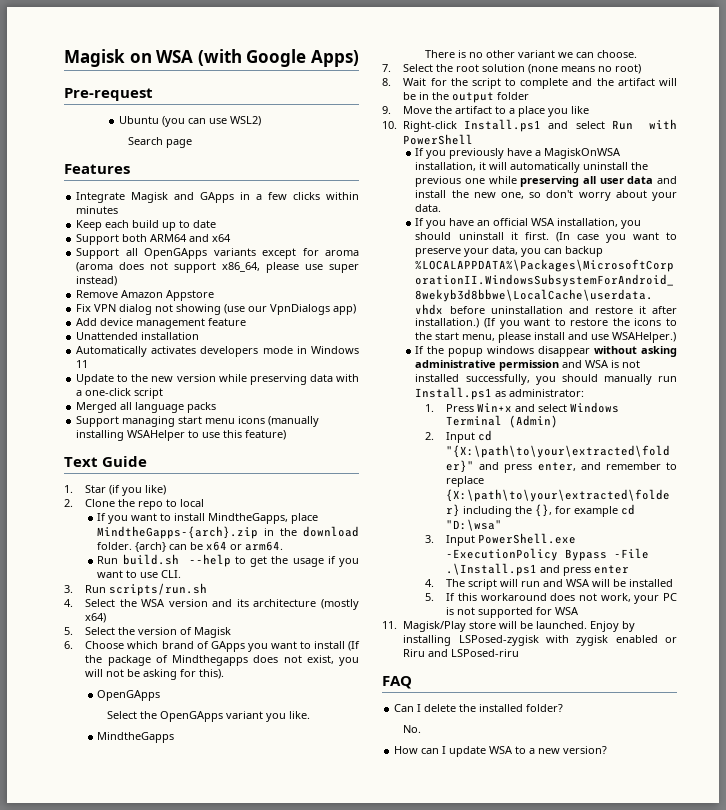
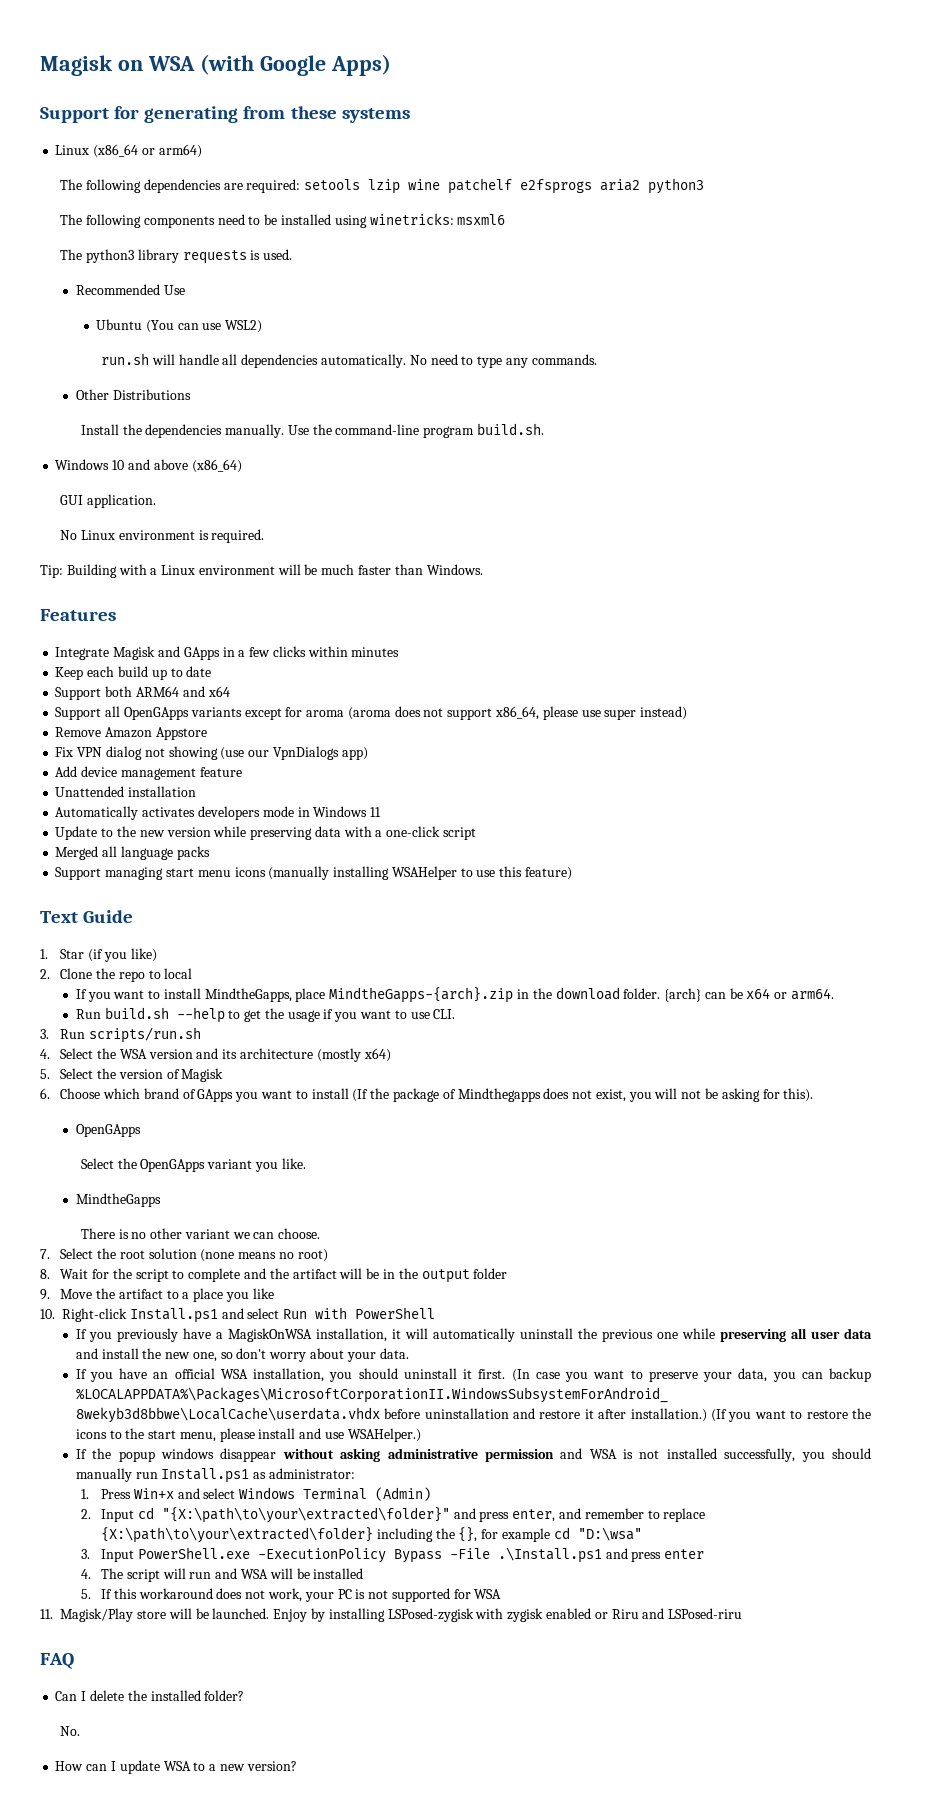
- Pre-request
+ Support for generating from these systems
+ Linux (x86_64 or arm64)
+ The following dependencies are required: setools lzip wine patchelf e2fsprogs aria2 python3
+ The following components need to be installed using winetricks: msxml6
+ The python3 library requests is used.
+ Recommended Use
- Ubuntu (you can use WSL2)
+ Ubuntu (You can use WSL2)
- Search page
+ run.sh will handle all dependencies automatically. No need to type any commands.
+ Other Distributions
+ Install the dependencies manually. Use the command-line program build.sh.
+ Windows 10 and above (x86_64)
+ GUI application.
+ No Linux environment is required.
+ Tip: Building with a Linux environment will be much faster than Windows.

